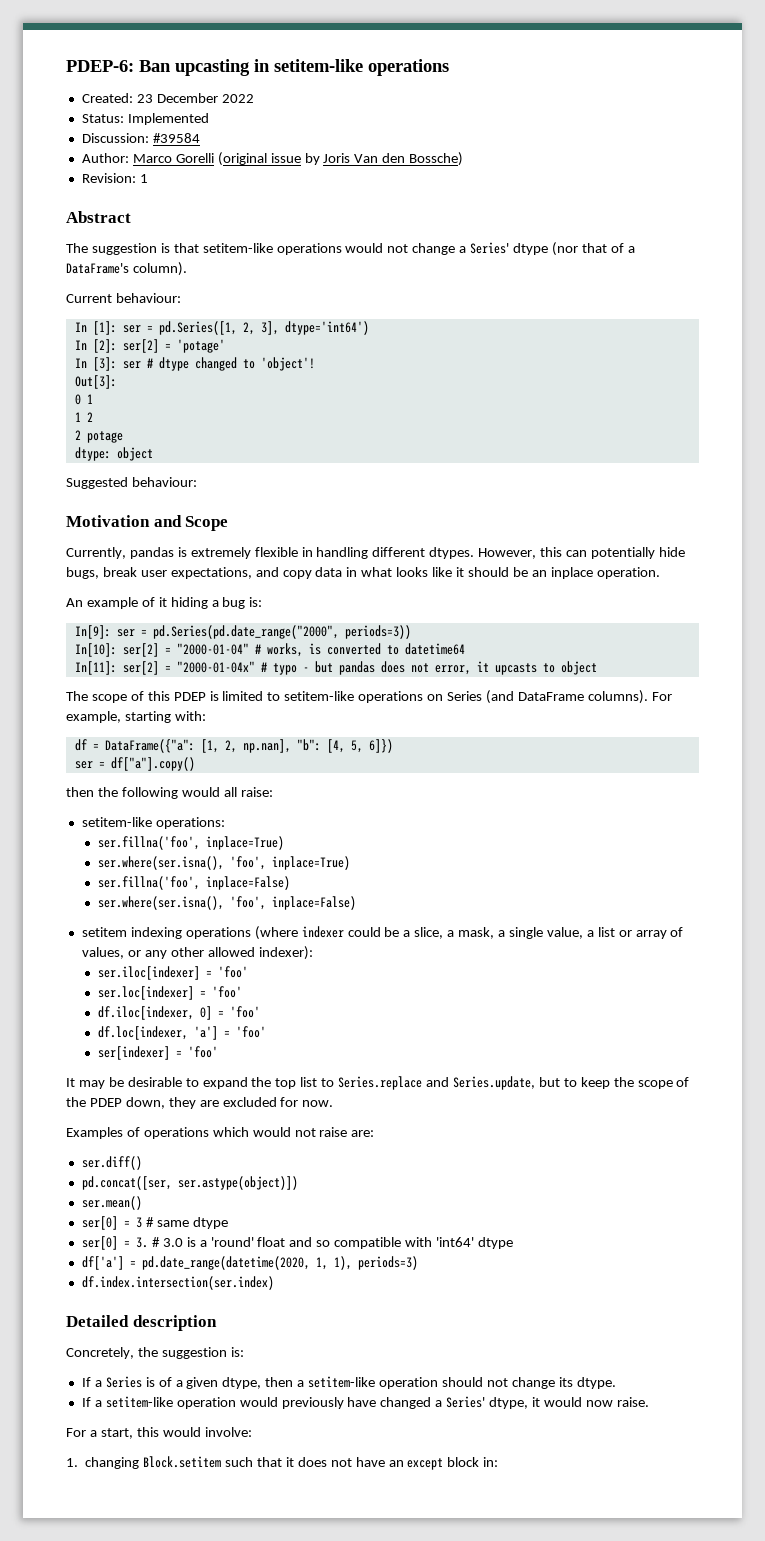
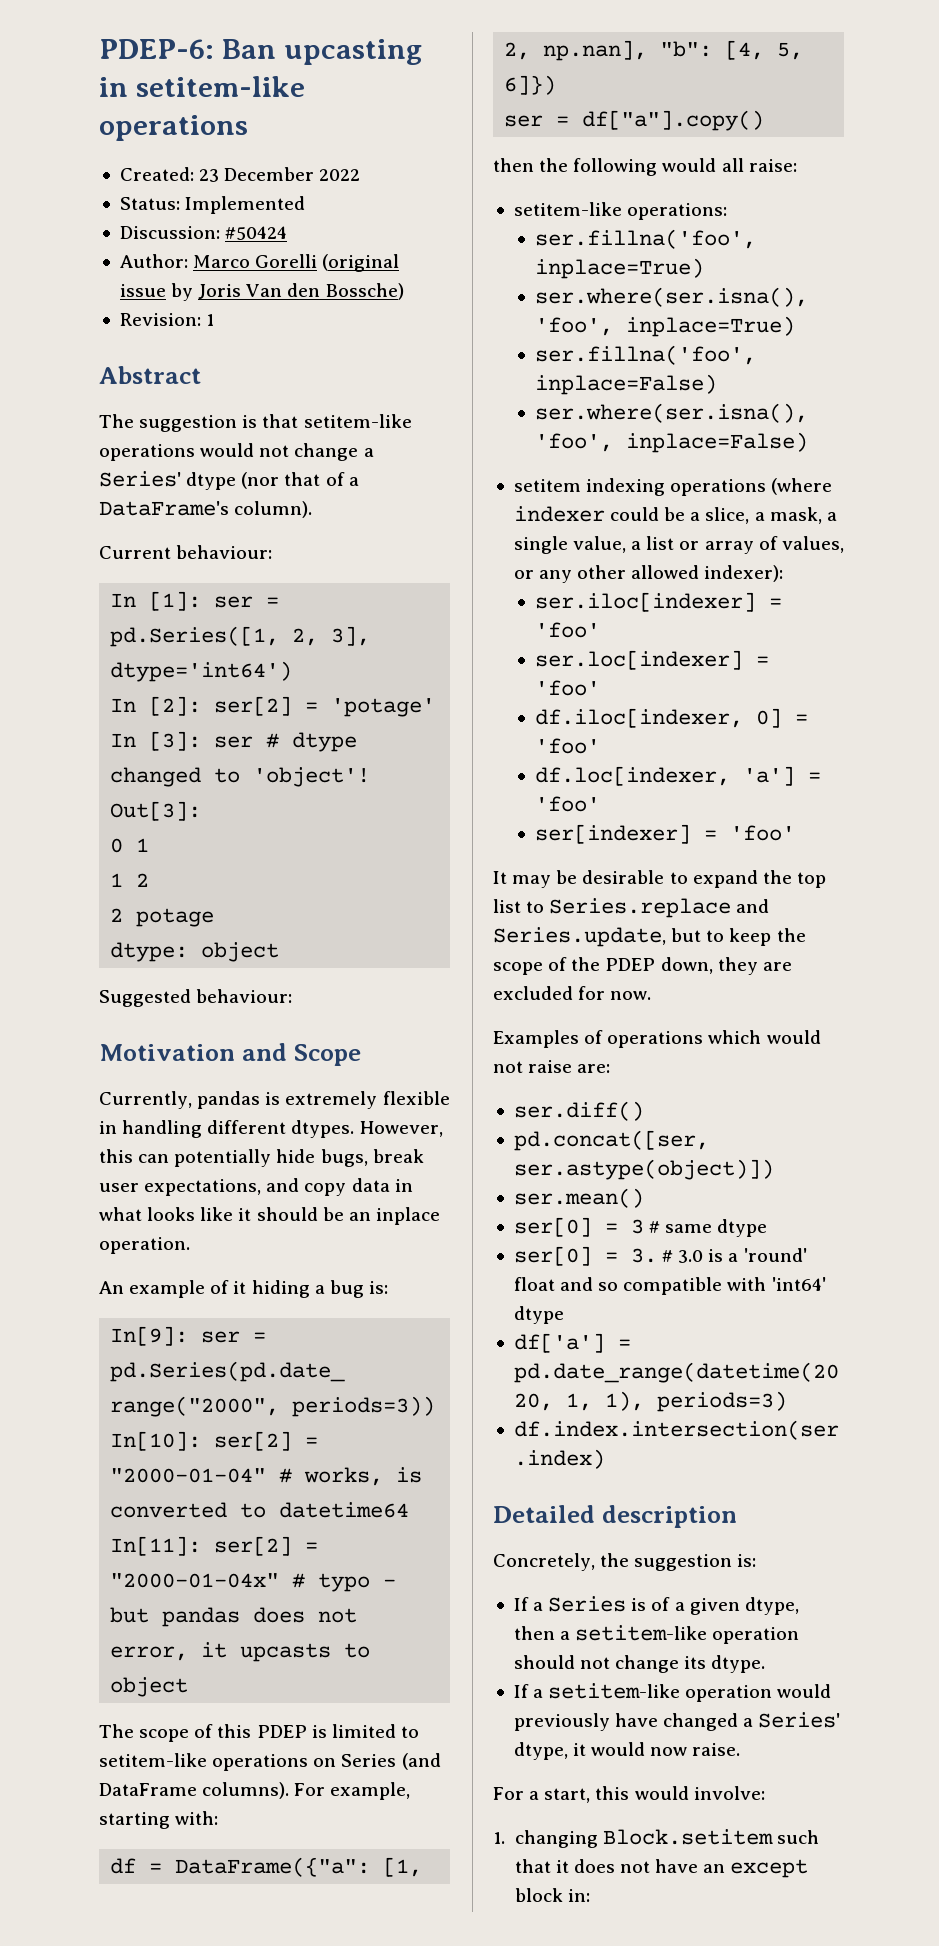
- Discussion: #39584
+ Discussion: #50424

